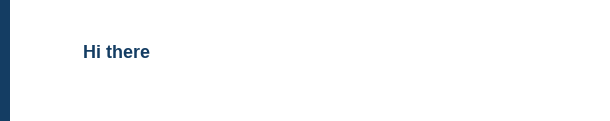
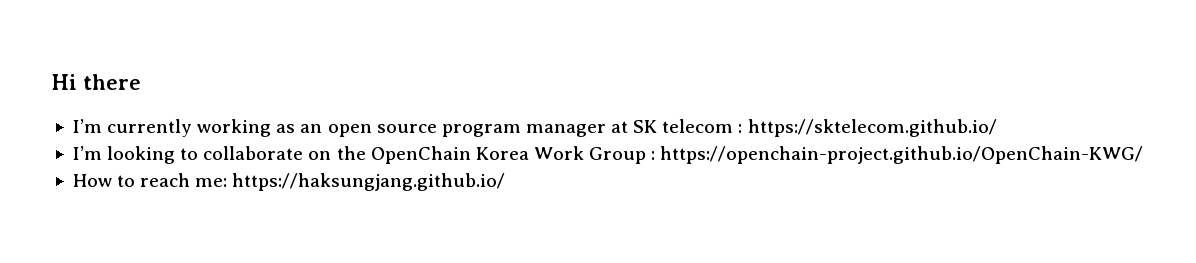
+ I’m currently working as an open source program manager at SK telecom : https://sktelecom.github.io/
+ I’m looking to collaborate on the OpenChain Korea Work Group : https://openchain-project.github.io/OpenChain-KWG/
+ How to reach me: https://haksungjang.github.io/

